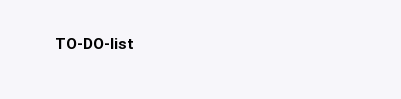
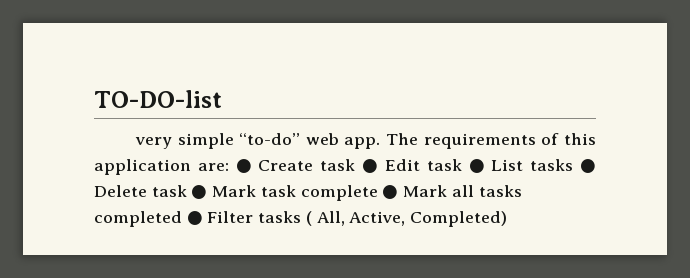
+ very simple “to-do” web app. The requirements of this application are: ● Create task ● Edit task ● List tasks ● Delete task ● Mark task complete ● Mark all tasks completed ● Filter tasks ( All, Active, Completed)

